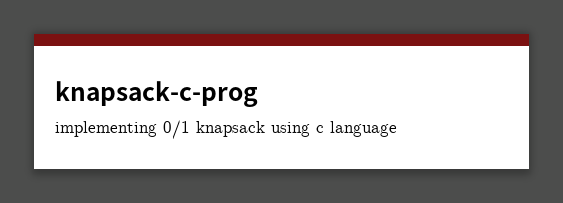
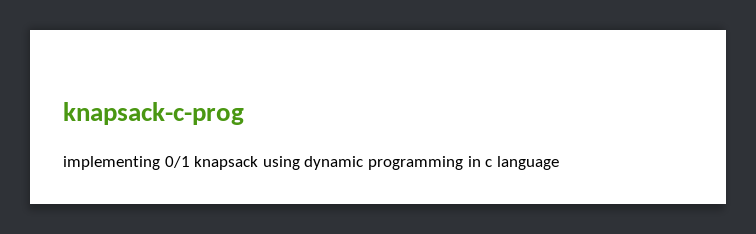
- implementing 0/1 knapsack using c language
+ implementing 0/1 knapsack using dynamic programming in c language

